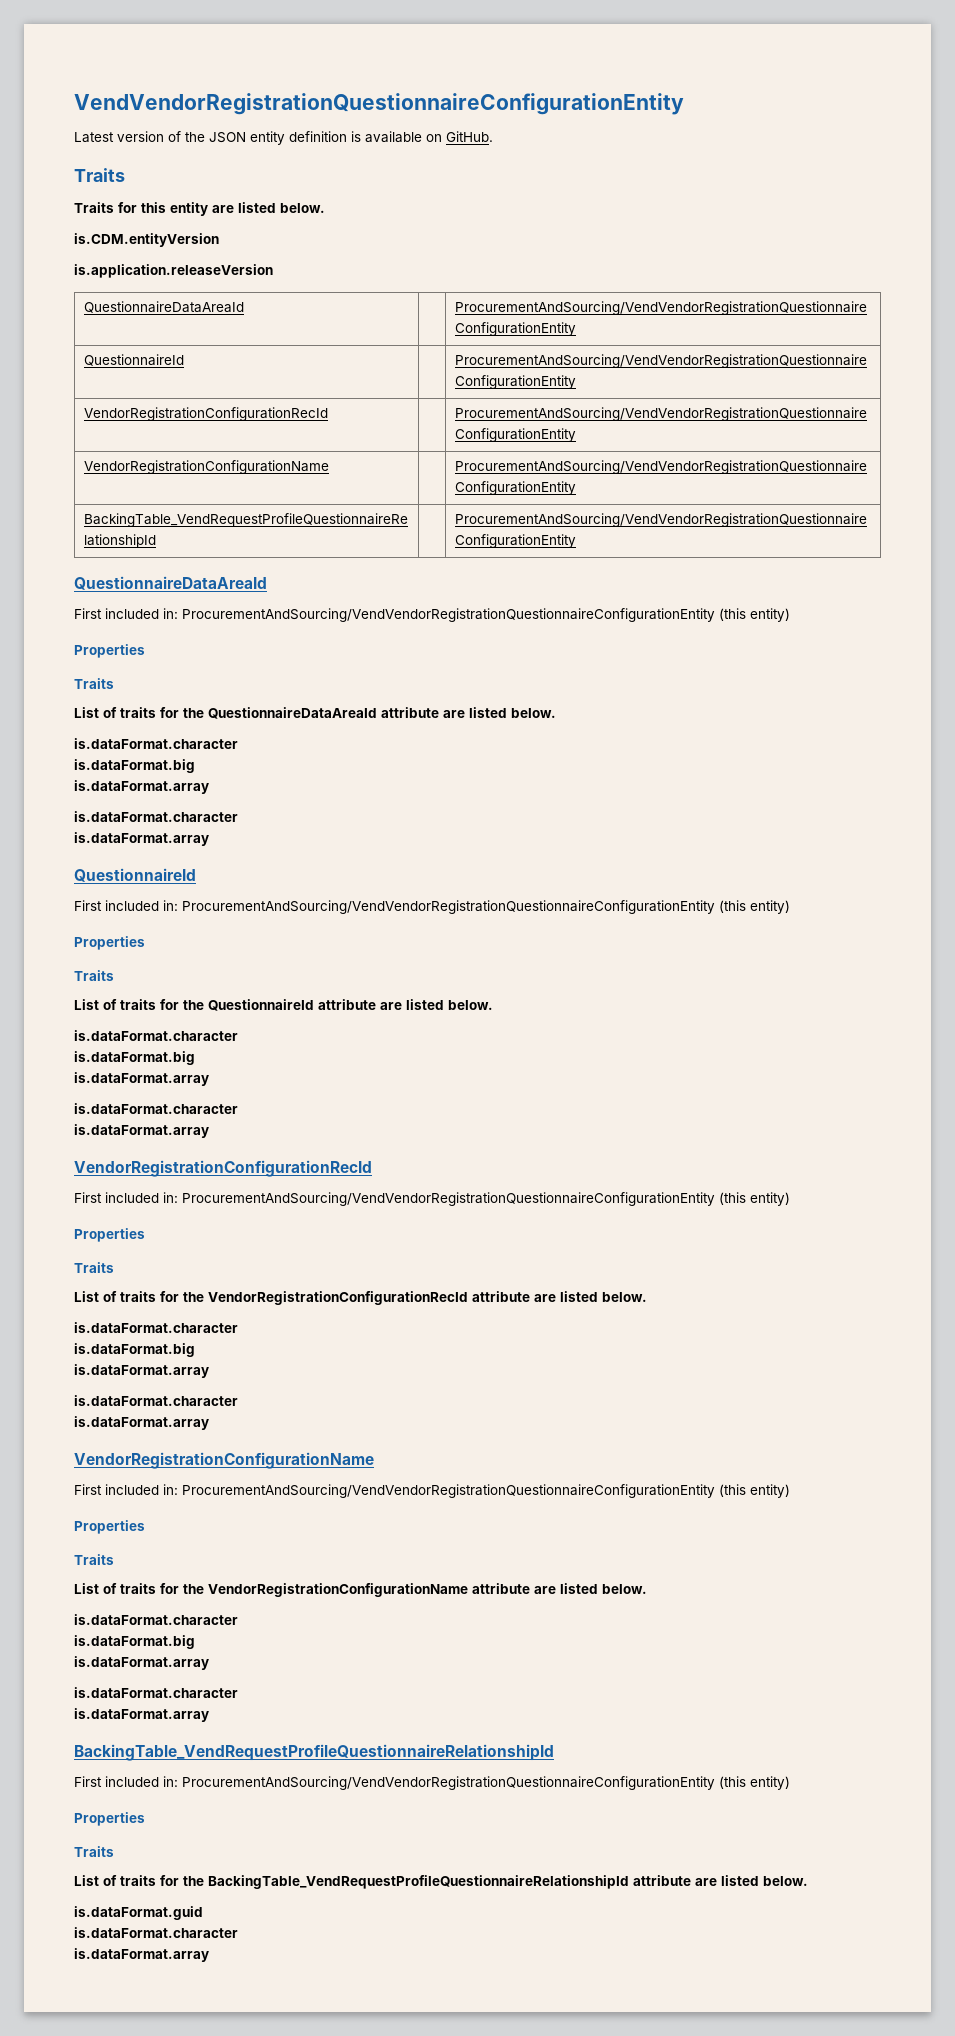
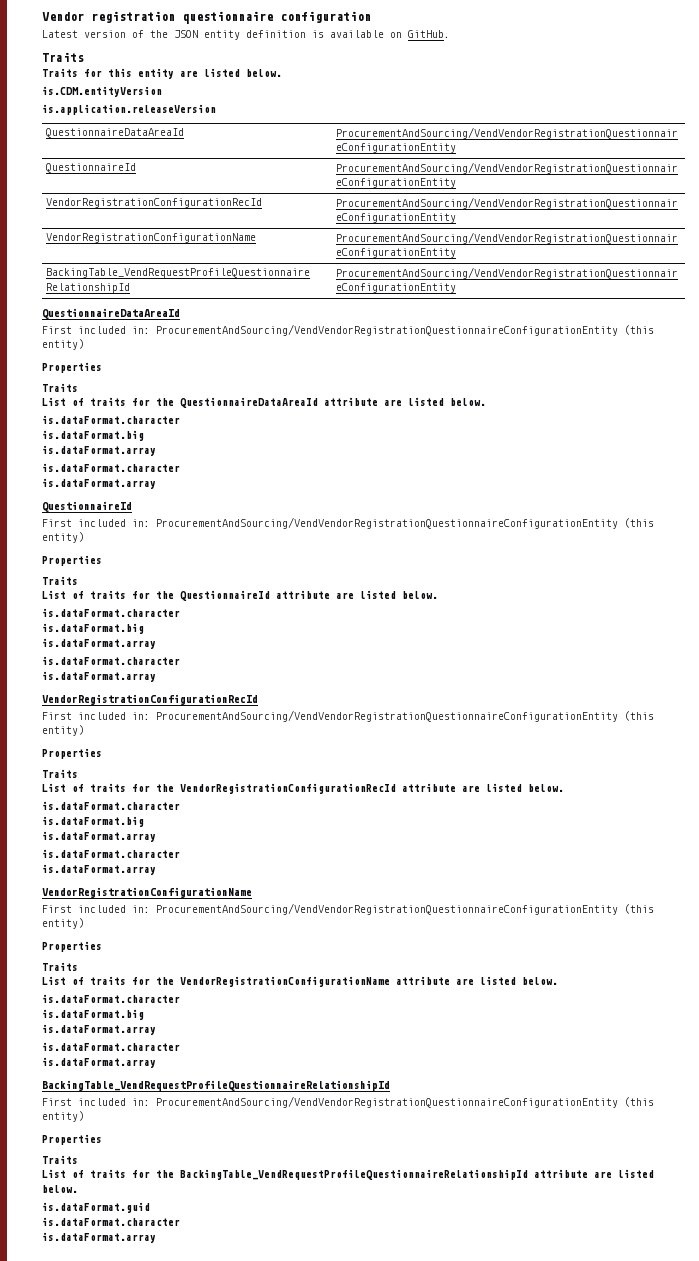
- VendVendorRegistrationQuestionnaireConfigurationEntity
+ Vendor registration questionnaire configuration

